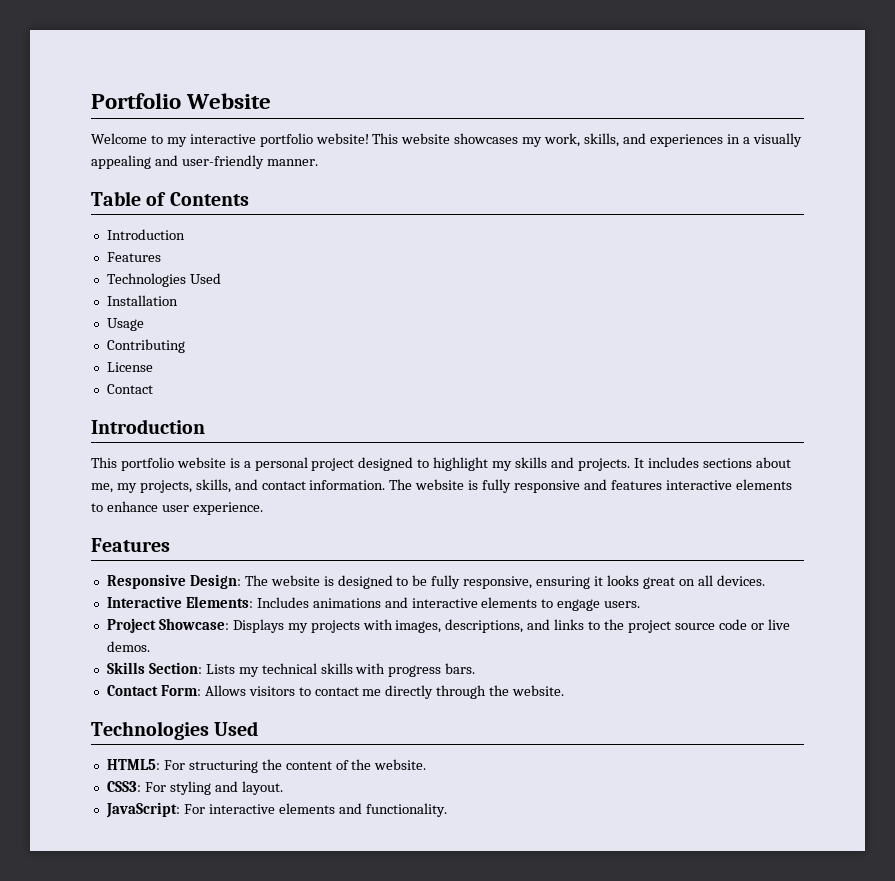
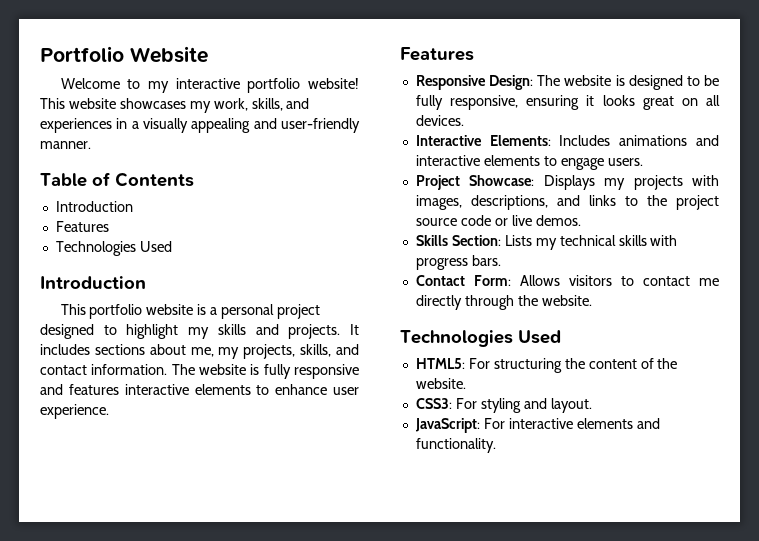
- Installation
- Usage
- Contributing
- License
- Contact

